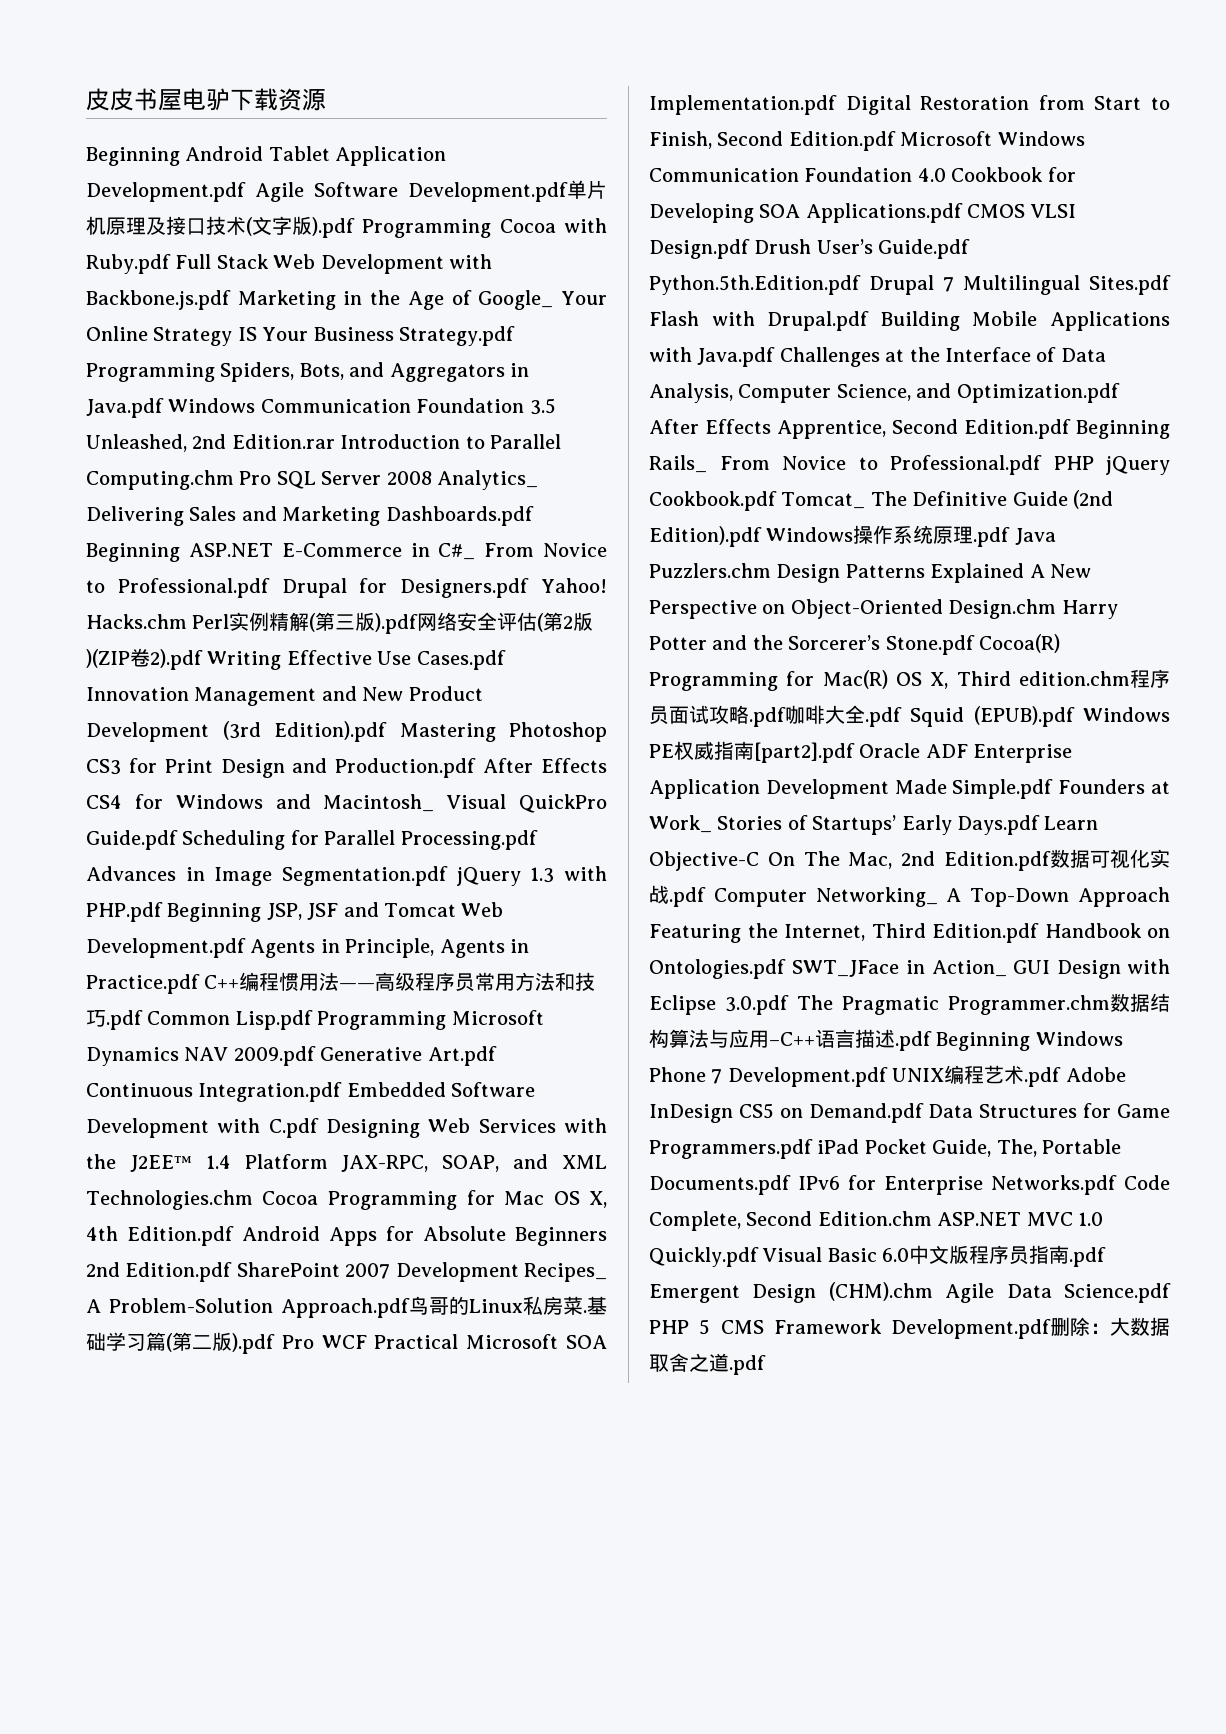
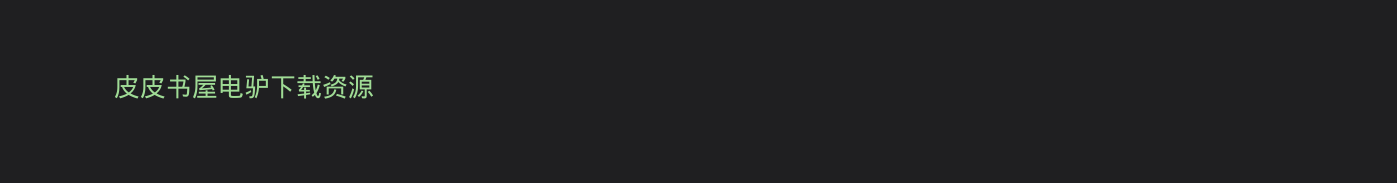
- Beginning Android Tablet Application Development.pdf Agile Software Development.pdf单片机原理及接口技术(文字版).pdf Programming Cocoa with Ruby.pdf Full Stack Web Development with Backbone.js.pdf Marketing in the Age of Google_ Your Online Strategy IS Your Business Strategy.pdf Programming Spiders, Bots, and Aggregators in Java.pdf Windows Communication Foundation 3.5 Unleashed, 2nd Edition.rar Introduction to Parallel Computing.chm Pro SQL Server 2008 Analytics_ Delivering Sales and Marketing Dashboards.pdf Beginning ASP.NET E-Commerce in C#_ From Novice to Professional.pdf Drupal for Designers.pdf Yahoo! Hacks.chm Perl实例精解(第三版).pdf网络安全评估(第2版)(ZIP卷2).pdf Writing Effective Use Cases.pdf Innovation Management and New Product Development (3rd Edition).pdf Mastering Photoshop CS3 for Print Design and Production.pdf After Effects CS4 for Windows and Macintosh_ Visual QuickPro Guide.pdf Scheduling for Parallel Processing.pdf Advances in Image Segmentation.pdf jQuery 1.3 with PHP.pdf Beginning JSP, JSF and Tomcat Web Development.pdf Agents in Principle, Agents in Practice.pdf C++编程惯用法——高级程序员常用方法和技巧.pdf Common Lisp.pdf Programming Microsoft Dynamics NAV 2009.pdf Generative Art.pdf Continuous Integration.pdf Embedded Software Development with C.pdf Designing Web Services with the J2EE™ 1.4 Platform JAX-RPC, SOAP, and XML Technologies.chm Cocoa Programming for Mac OS X, 4th Edition.pdf Android Apps for Absolute Beginners 2nd Edition.pdf SharePoint 2007 Development Recipes_ A Problem-Solution Approach.pdf鸟哥的Linux私房菜.基础学习篇(第二版).pdf Pro WCF Practical Microsoft SOA Implementation.pdf Digital Restoration from Start to Finish, Second Edition.pdf Microsoft Windows Communication Foundation 4.0 Cookbook for Developing SOA Applications.pdf CMOS VLSI Design.pdf Drush User’s Guide.pdf Python.5th.Edition.pdf Drupal 7 Multilingual Sites.pdf Flash with Drupal.pdf Building Mobile Applications with Java.pdf Challenges at the Interface of Data Analysis, Computer Science, and Optimization.pdf After Effects Apprentice, Second Edition.pdf Beginning Rails_ From Novice to Professional.pdf PHP jQuery Cookbook.pdf Tomcat_ The Definitive Guide (2nd Edition).pdf Windows操作系统原理.pdf Java Puzzlers.chm Design Patterns Explained A New Perspective on Object-Oriented Design.chm Harry Potter and the Sorcerer’s Stone.pdf Cocoa(R) Programming for Mac(R) OS X, Third edition.chm程序员面试攻略.pdf咖啡大全.pdf Squid (EPUB).pdf Windows PE权威指南[part2].pdf Oracle ADF Enterprise Application Development Made Simple.pdf Founders at Work_ Stories of Startups’ Early Days.pdf Learn Objective-C On The Mac, 2nd Edition.pdf数据可视化实战.pdf Computer Networking_ A Top-Down Approach Featuring the Internet, Third Edition.pdf Handbook on Ontologies.pdf SWT_JFace in Action_ GUI Design with Eclipse 3.0.pdf The Pragmatic Programmer.chm数据结构算法与应用–C++语言描述.pdf Beginning Windows Phone 7 Development.pdf UNIX编程艺术.pdf Adobe InDesign CS5 on Demand.pdf Data Structures for Game Programmers.pdf iPad Pocket Guide, The, Portable Documents.pdf IPv6 for Enterprise Networks.pdf Code Complete, Second Edition.chm ASP.NET MVC 1.0 Quickly.pdf Visual Basic 6.0中文版程序员指南.pdf Emergent Design (CHM).chm Agile Data Science.pdf PHP 5 CMS Framework Development.pdf删除：大数据取舍之道.pdf

